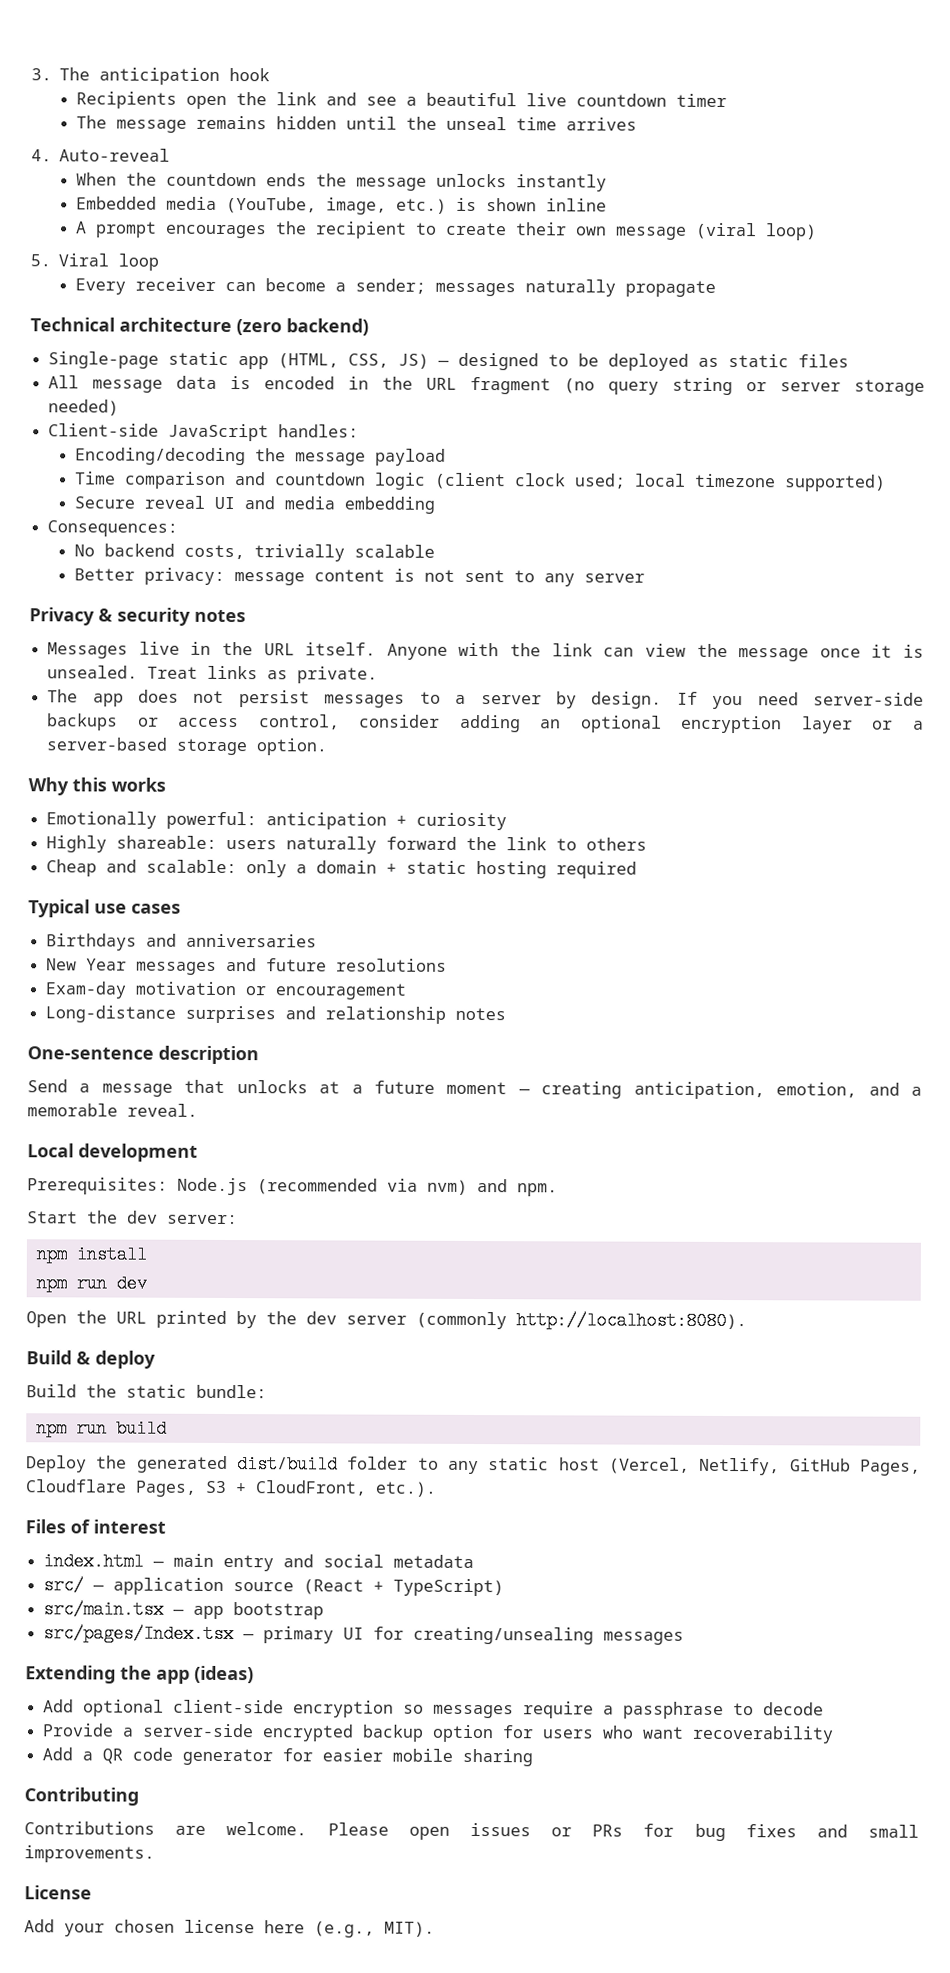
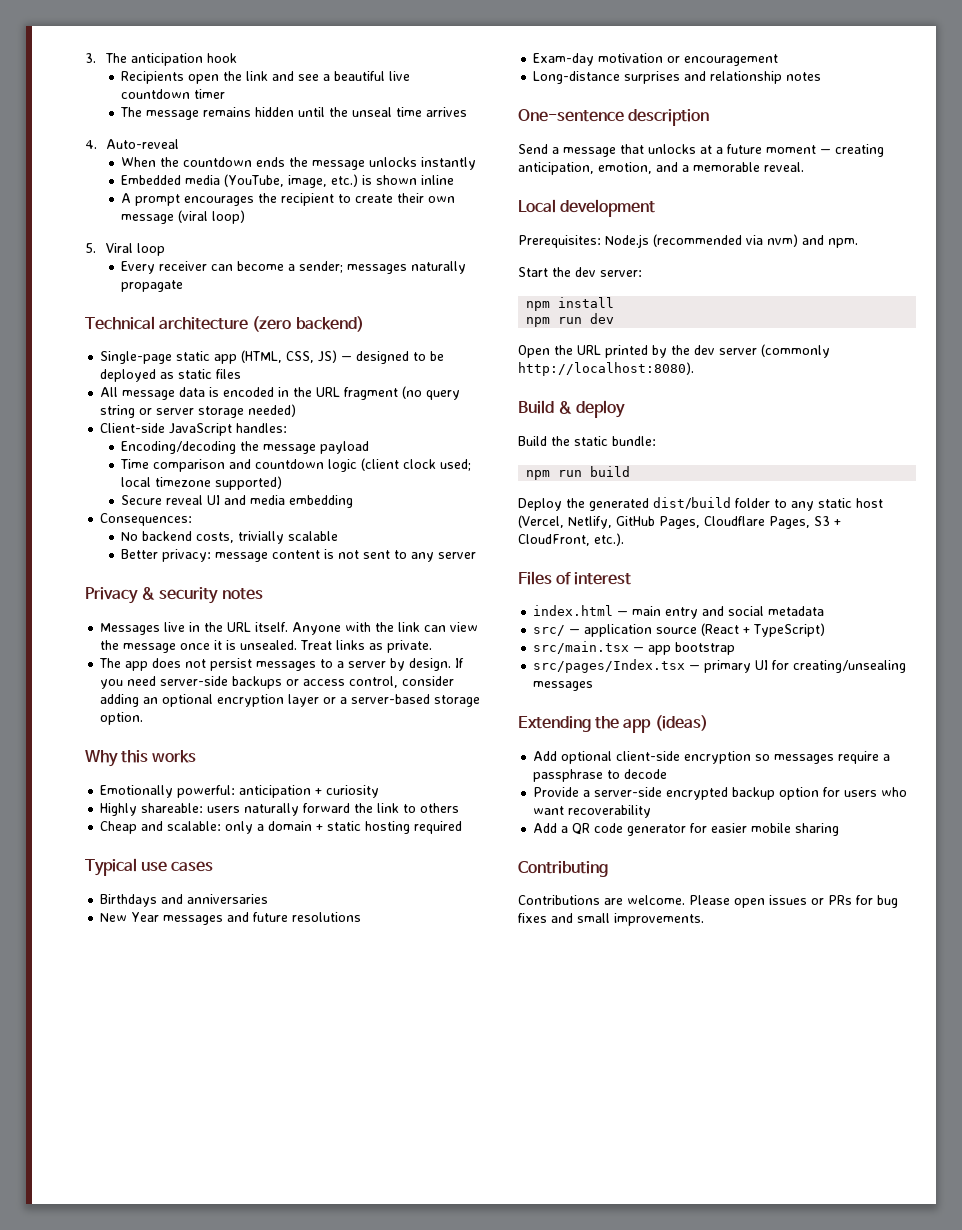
- License
- Add your chosen license here (e.g., MIT).

